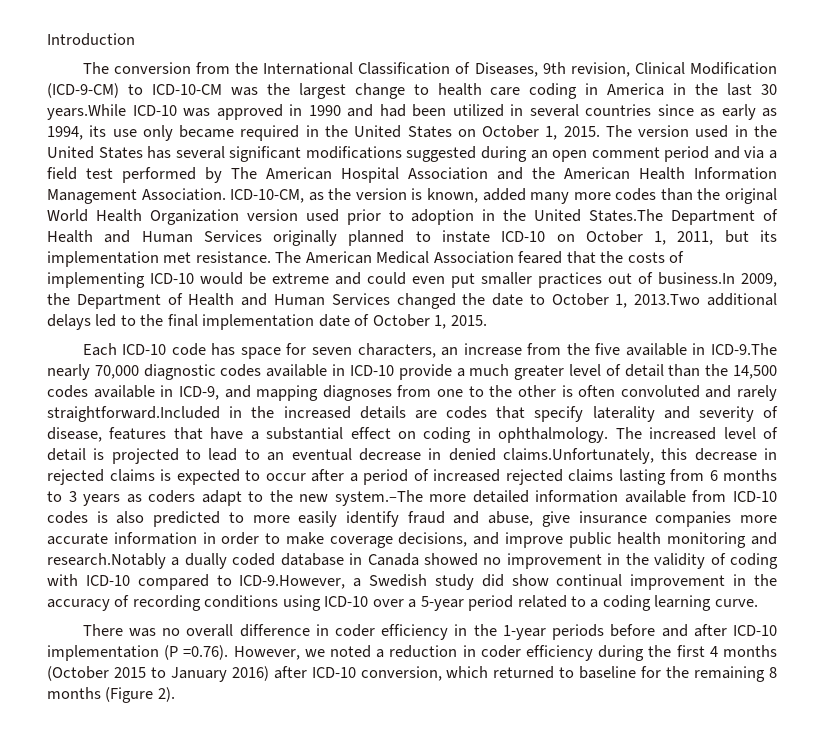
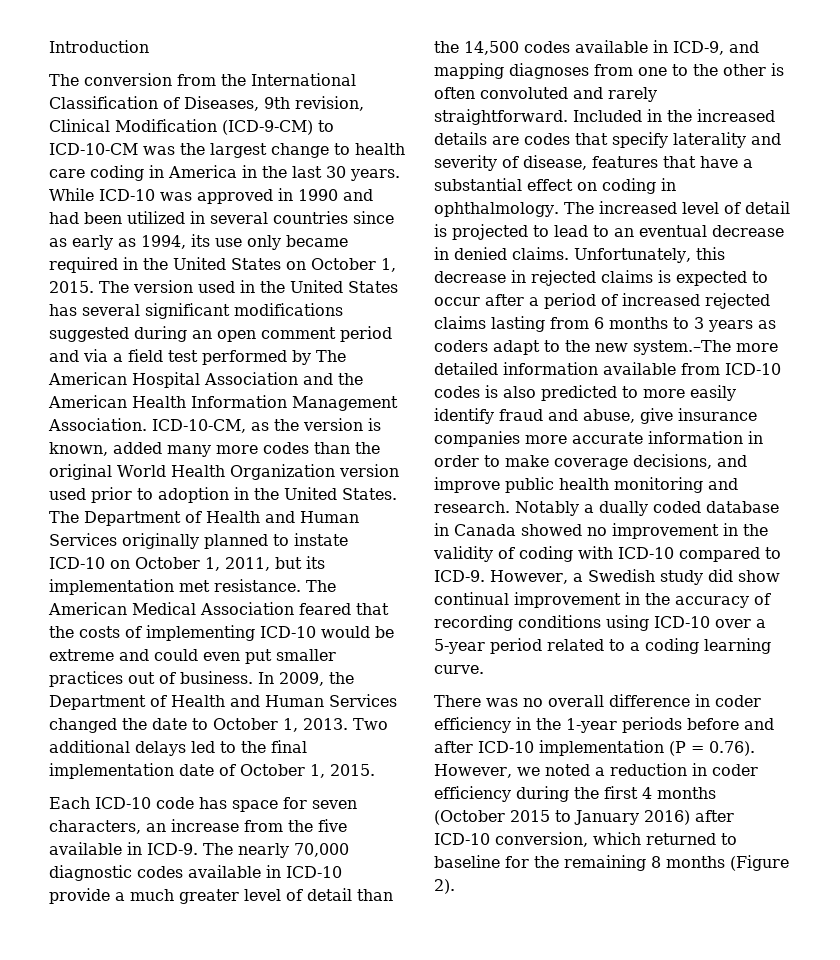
- The conversion from the International Classification of Diseases, 9th revision, Clinical Modification (ICD-9-CM) to ICD-10-CM was the largest change to health care coding in America in the last 30 years.While ICD-10 was approved in 1990 and had been utilized in several countries since as early as 1994, its use only became required in the United States on October 1, 2015.
+ The conversion from the International Classification of Diseases, 9th revision, Clinical Modification (ICD-9-CM) to ICD-10-CM was the largest change to health care coding in America in the last 30 years. While ICD-10 was approved in 1990 and had been utilized in several countries since as early as 1994, its use only became required in the United States on October 1, 2015.
- ICD-10-CM, as the version is known, added many more codes than the original World Health Organization version used prior to adoption in the United States.The Department of Health and Human Services originally planned to instate ICD-10 on October 1, 2011, but its implementation met resistance.
+ ICD-10-CM, as the version is known, added many more codes than the original World Health Organization version used prior to adoption in the United States. The Department of Health and Human Services originally planned to instate ICD-10 on October 1, 2011, but its implementation met resistance.
- The American Medical Association feared that the costs of implementing ICD-10 would be extreme and could even put smaller practices out of business.In 2009, the Department of Health and Human Services changed the date to October 1, 2013.Two additional delays led to the final implementation date of October 1, 2015.
+ The American Medical Association feared that the costs of implementing ICD-10 would be extreme and could even put smaller practices out of business. In 2009, the Department of Health and Human Services changed the date to October 1, 2013. Two additional delays led to the final implementation date of October 1, 2015.
- Each ICD-10 code has space for seven characters, an increase from the five available in ICD-9.The nearly 70,000 diagnostic codes available in ICD-10 provide a much greater level of detail than the 14,500 codes available in ICD-9, and mapping diagnoses from one to the other is often convoluted and rarely straightforward.Included in the increased details are codes that specify laterality and severity of disease, features that have a substantial effect on coding in ophthalmology.
+ Each ICD-10 code has space for seven characters, an increase from the five available in ICD-9. The nearly 70,000 diagnostic codes available in ICD-10 provide a much greater level of detail than the 14,500 codes available in ICD-9, and mapping diagnoses from one to the other is often convoluted and rarely straightforward. Included in the increased details are codes that specify laterality and severity of disease, features that have a substantial effect on coding in ophthalmology.
- The increased level of detail is projected to lead to an eventual decrease in denied claims.Unfortunately, this decrease in rejected claims is expected to occur after a period of increased rejected claims lasting from 6 months to 3 years as coders adapt to the new system.–The more detailed information available from ICD-10 codes is also predicted to more easily identify fraud and abuse, give insurance companies more accurate information in order to make coverage decisions, and improve public health monitoring and research.Notably a dually coded database in Canada showed no improvement in the validity of coding with ICD-10 compared to ICD-9.However, a Swedish study did show continual improvement in the accuracy of recording conditions using ICD-10 over a 5-year period related to a coding learning curve.
+ The increased level of detail is projected to lead to an eventual decrease in denied claims. Unfortunately, this decrease in rejected claims is expected to occur after a period of increased rejected claims lasting from 6 months to 3 years as coders adapt to the new system.–The more detailed information available from ICD-10 codes is also predicted to more easily identify fraud and abuse, give insurance companies more accurate information in order to make coverage decisions, and improve public health monitoring and research. Notably a dually coded database in Canada showed no improvement in the validity of coding with ICD-10 compared to ICD-9. However, a Swedish study did show continual improvement in the accuracy of recording conditions using ICD-10 over a 5-year period related to a coding learning curve.
- There was no overall difference in coder efficiency in the 1-year periods before and after ICD-10 implementation (P =0.76). However, we noted a reduction in coder efficiency during the first 4 months (October 2015 to January 2016) after ICD-10 conversion, which returned to baseline for the remaining 8 months (Figure 2).
+ There was no overall difference in coder efficiency in the 1-year periods before and after ICD-10 implementation (P = 0.76). However, we noted a reduction in coder efficiency during the first 4 months (October 2015 to January 2016) after ICD-10 conversion, which returned to baseline for the remaining 8 months (Figure 2).

